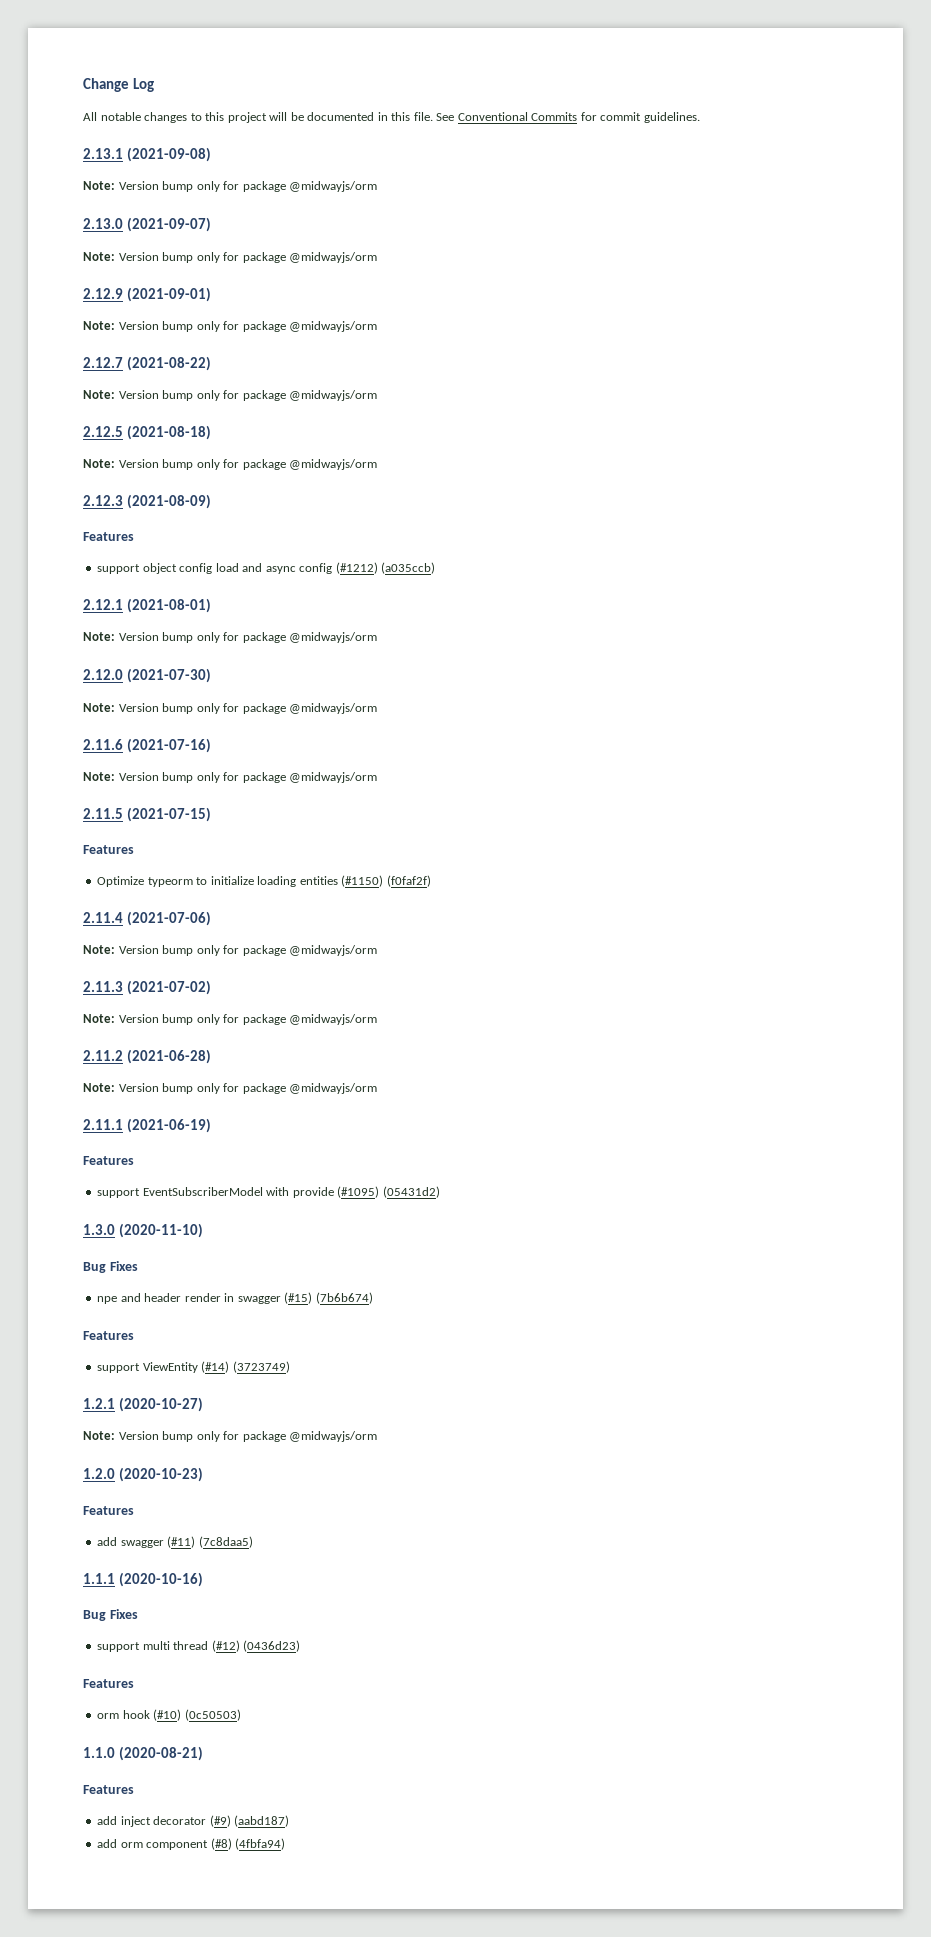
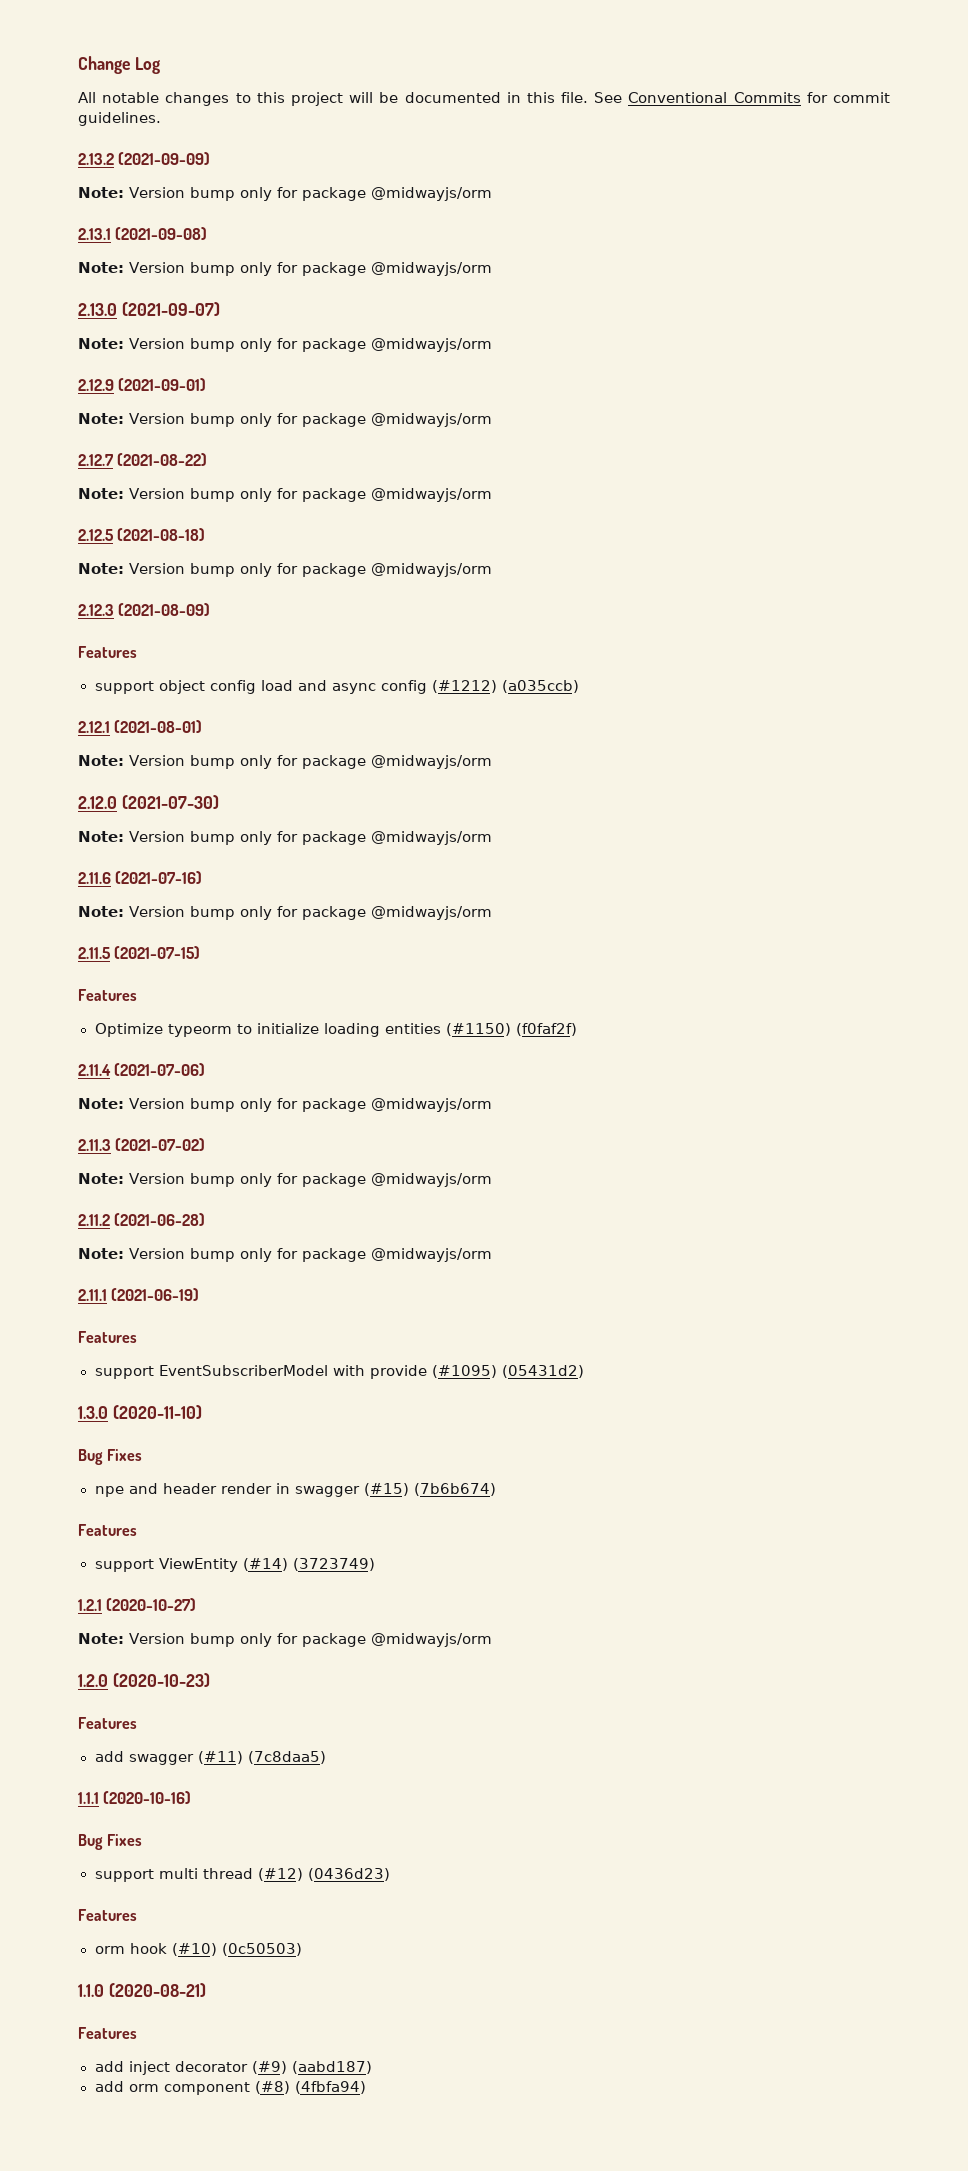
+ 2.13.2 (2021-09-09)
+ Note: Version bump only for package @midwayjs/orm

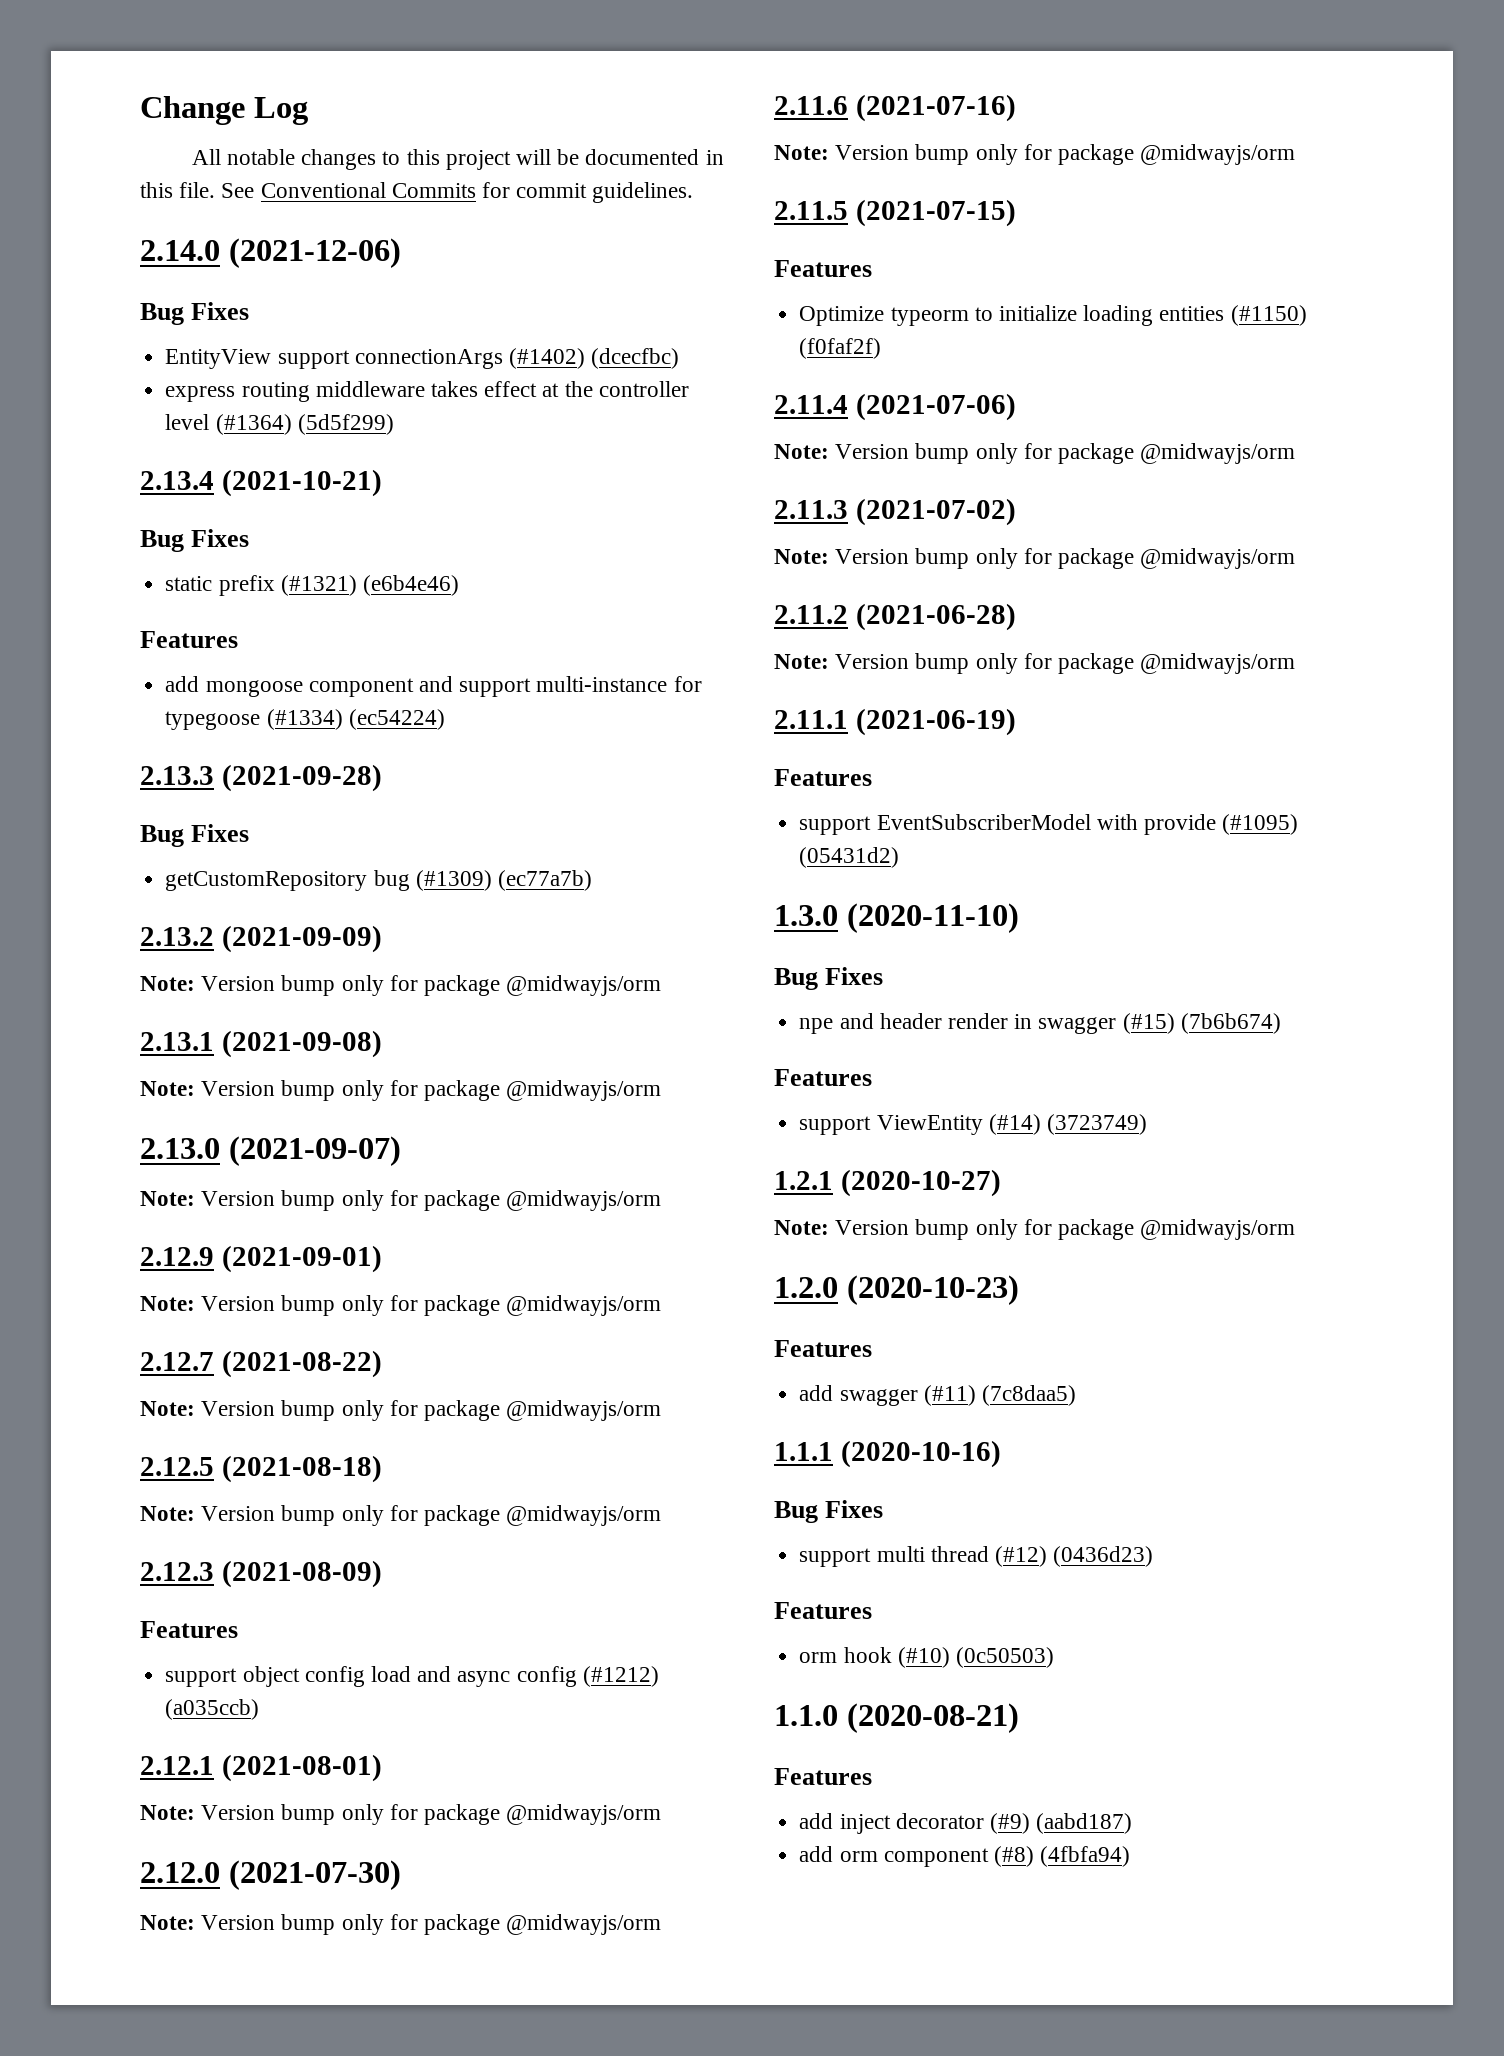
+ 2.14.0 (2021-12-06)
+ Bug Fixes
+ EntityView support connectionArgs (#1402) (dcecfbc)
+ express routing middleware takes effect at the controller level (#1364) (5d5f299)
+ 2.13.4 (2021-10-21)
+ Bug Fixes
+ static prefix (#1321) (e6b4e46)
+ Features
+ add mongoose component and support multi-instance for typegoose (#1334) (ec54224)
+ 2.13.3 (2021-09-28)
+ Bug Fixes
+ getCustomRepository bug (#1309) (ec77a7b)

